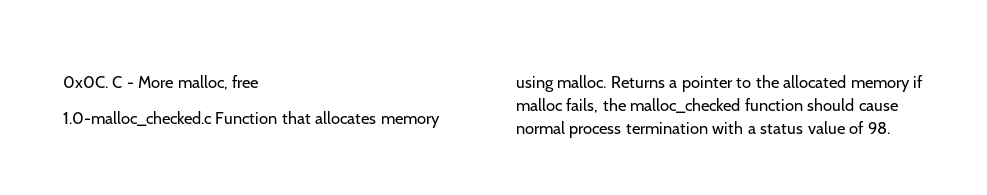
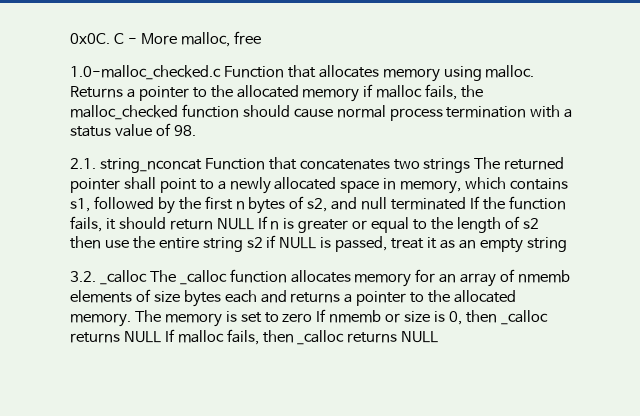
+ 2.1. string_nconcat Function that concatenates two strings The returned pointer shall point to a newly allocated space in memory, which contains s1, followed by the first n bytes of s2, and null terminated If the function fails, it should return NULL If n is greater or equal to the length of s2 then use the entire string s2 if NULL is passed, treat it as an empty string
+ 3.2. _calloc The _calloc function allocates memory for an array of nmemb elements of size bytes each and returns a pointer to the allocated memory. The memory is set to zero If nmemb or size is 0, then _calloc returns NULL If malloc fails, then _calloc returns NULL

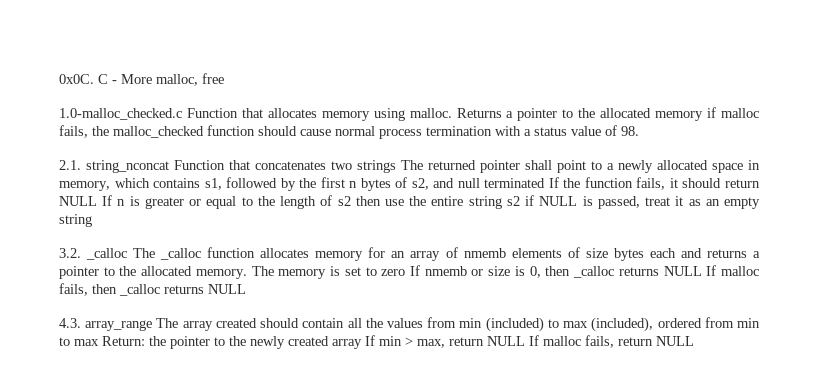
+ 4.3. array_range The array created should contain all the values from min (included) to max (included), ordered from min to max Return: the pointer to the newly created array If min > max, return NULL If malloc fails, return NULL

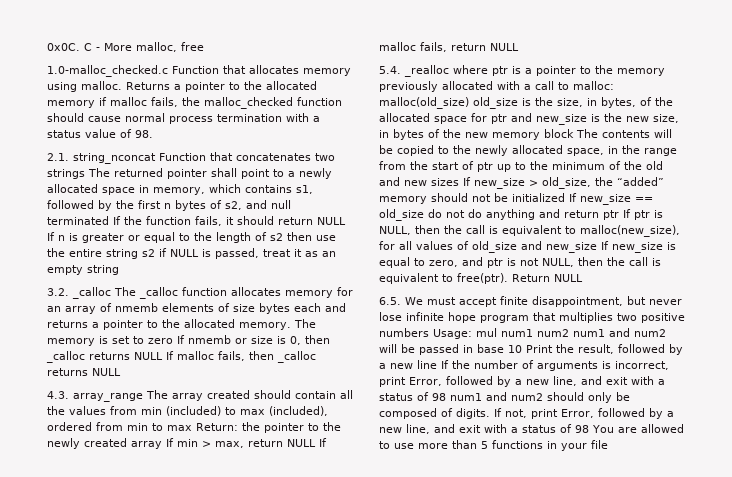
+ 5.4. _realloc where ptr is a pointer to the memory previously allocated with a call to malloc: malloc(old_size) old_size is the size, in bytes, of the allocated space for ptr and new_size is the new size, in bytes of the new memory block The contents will be copied to the newly allocated space, in the range from the start of ptr up to the minimum of the old and new sizes If new_size > old_size, the “added” memory should not be initialized If new_size == old_size do not do anything and return ptr If ptr is NULL, then the call is equivalent to malloc(new_size), for all values of old_size and new_size If new_size is equal to zero, and ptr is not NULL, then the call is equivalent to free(ptr). Return NULL
+ 6.5. We must accept finite disappointment, but never lose infinite hope program that multiplies two positive numbers Usage: mul num1 num2 num1 and num2 will be passed in base 10 Print the result, followed by a new line If the number of arguments is incorrect, print Error, followed by a new line, and exit with a status of 98 num1 and num2 should only be composed of digits. If not, print Error, followed by a new line, and exit with a status of 98 You are allowed to use more than 5 functions in your file

